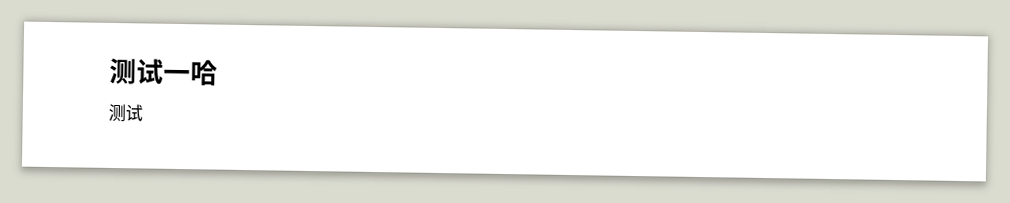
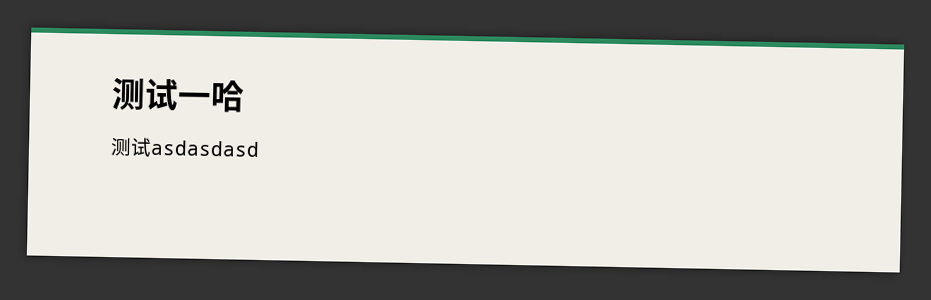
  测试一哈
- 测试
+ 测试asdasdasd

